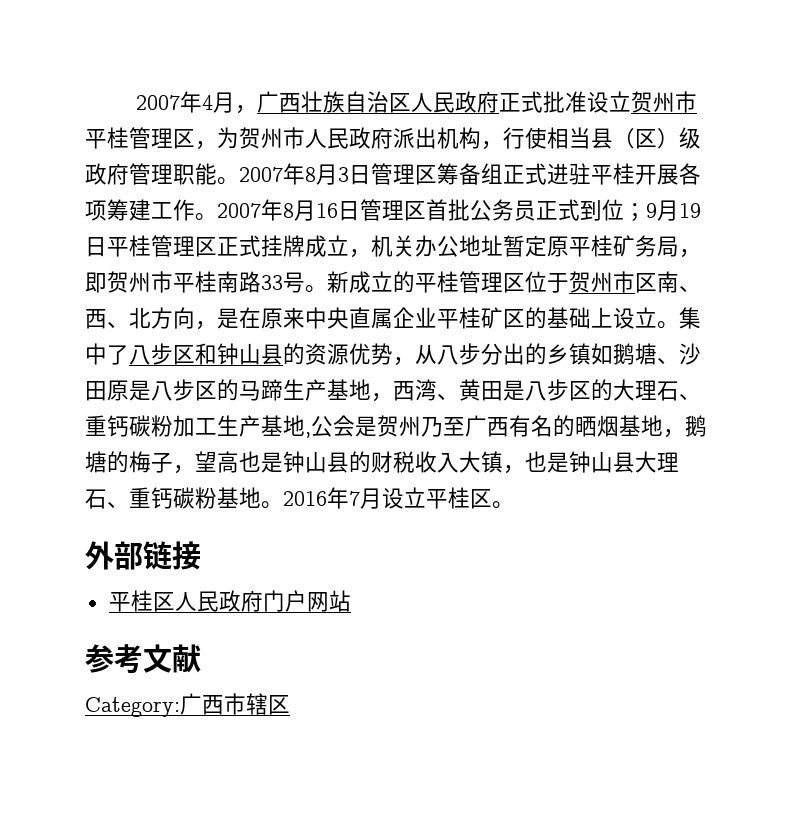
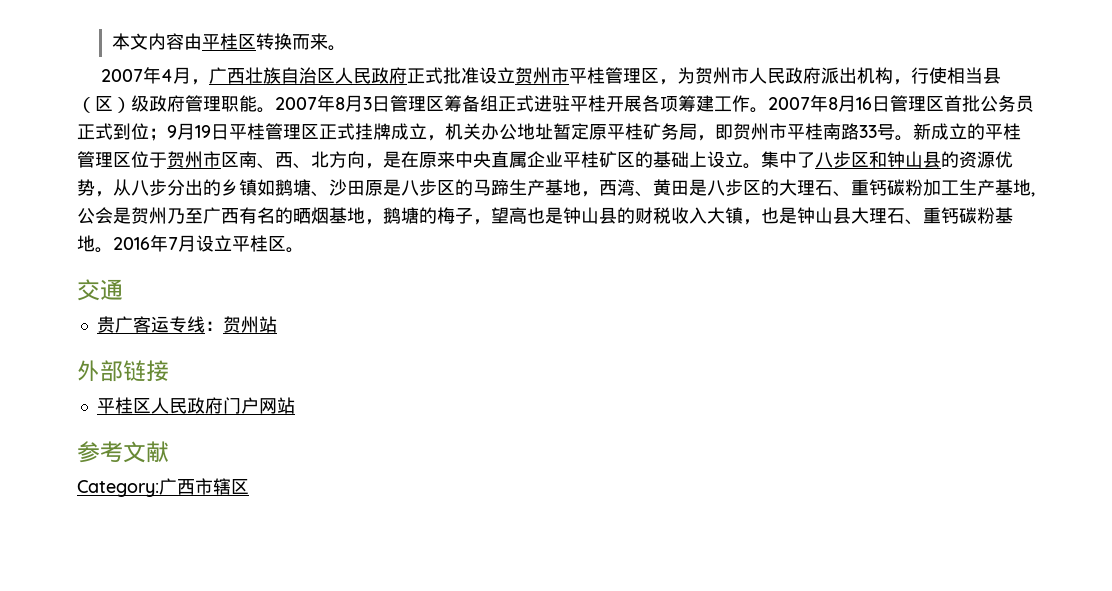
+ 本文内容由平桂区转换而来。
+ 交通
+ 贵广客运专线：贺州站

